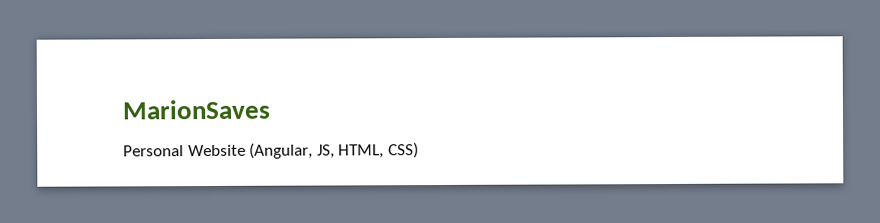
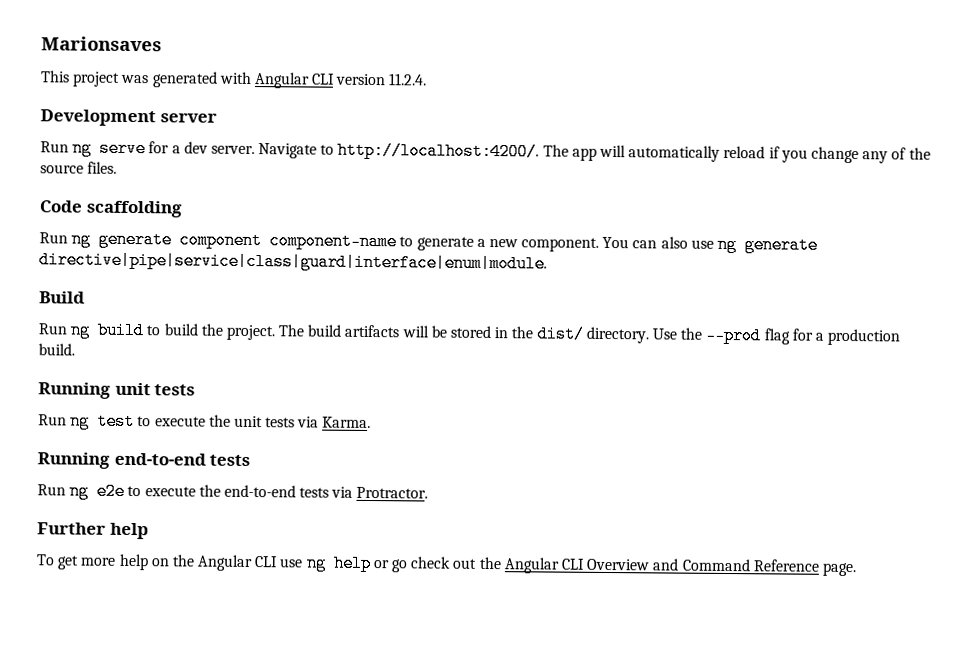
- MarionSaves
- Personal Website (Angular, JS, HTML, CSS)
+ Marionsaves
+ This project was generated with Angular CLI version 11.2.4.
+ Development server
+ Run ng serve for a dev server. Navigate to http://localhost:4200/. The app will automatically reload if you change any of the source files.
+ Code scaffolding
+ Run ng generate component component-name to generate a new component. You can also use ng generate directive|pipe|service|class|guard|interface|enum|module.
+ Build
+ Run ng build to build the project. The build artifacts will be stored in the dist/ directory. Use the --prod flag for a production build.
+ Running unit tests
+ Run ng test to execute the unit tests via Karma.
+ Running end-to-end tests
+ Run ng e2e to execute the end-to-end tests via Protractor.
+ Further help
+ To get more help on the Angular CLI use ng help or go check out the Angular CLI Overview and Command Reference page.

